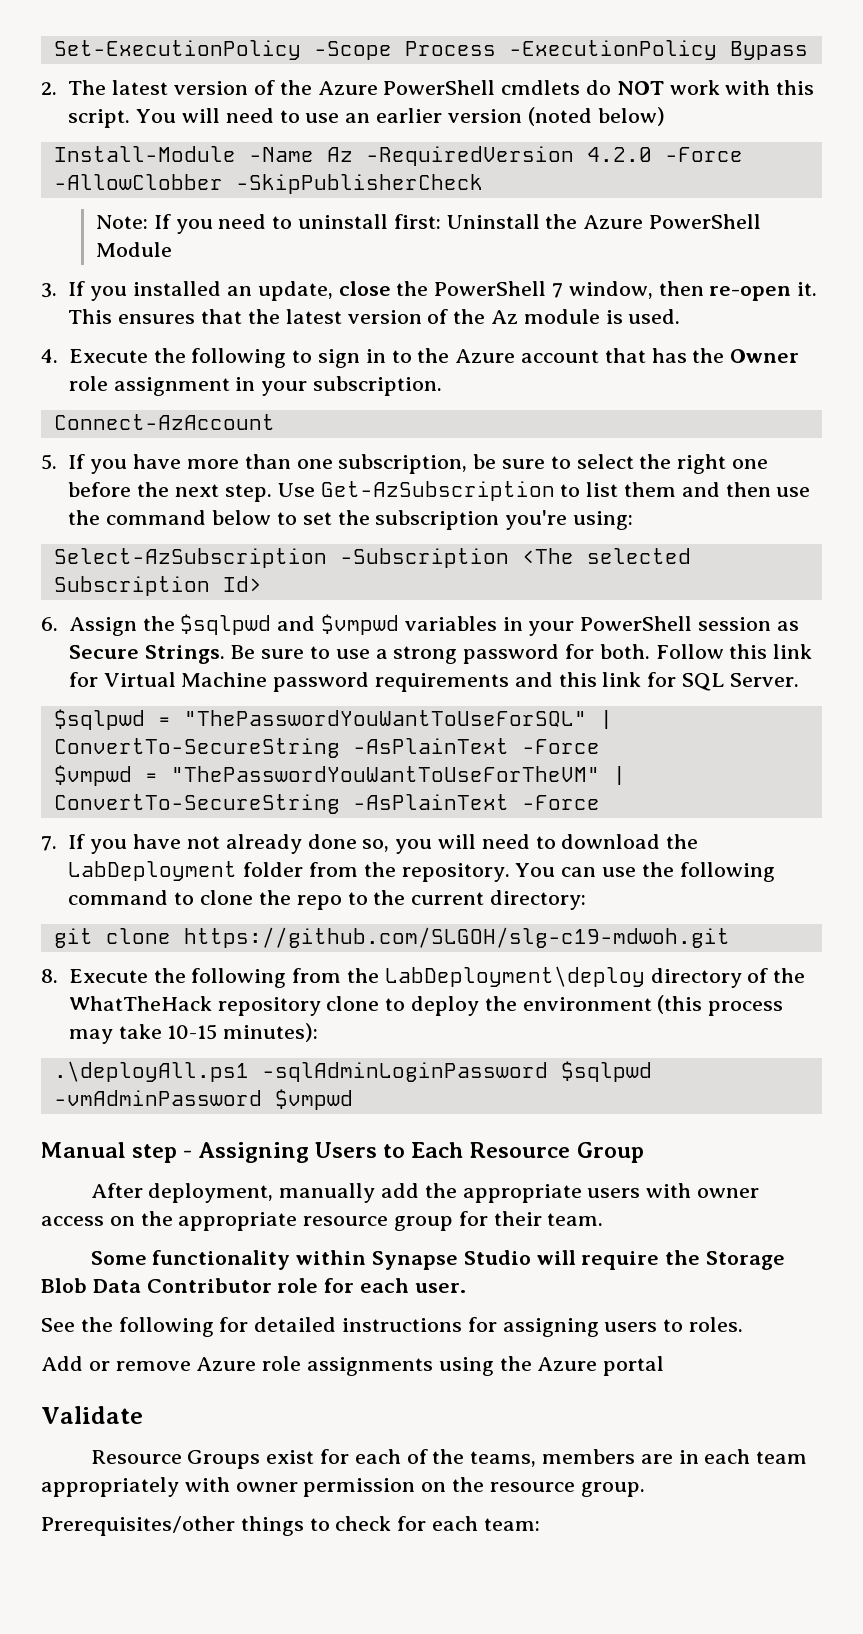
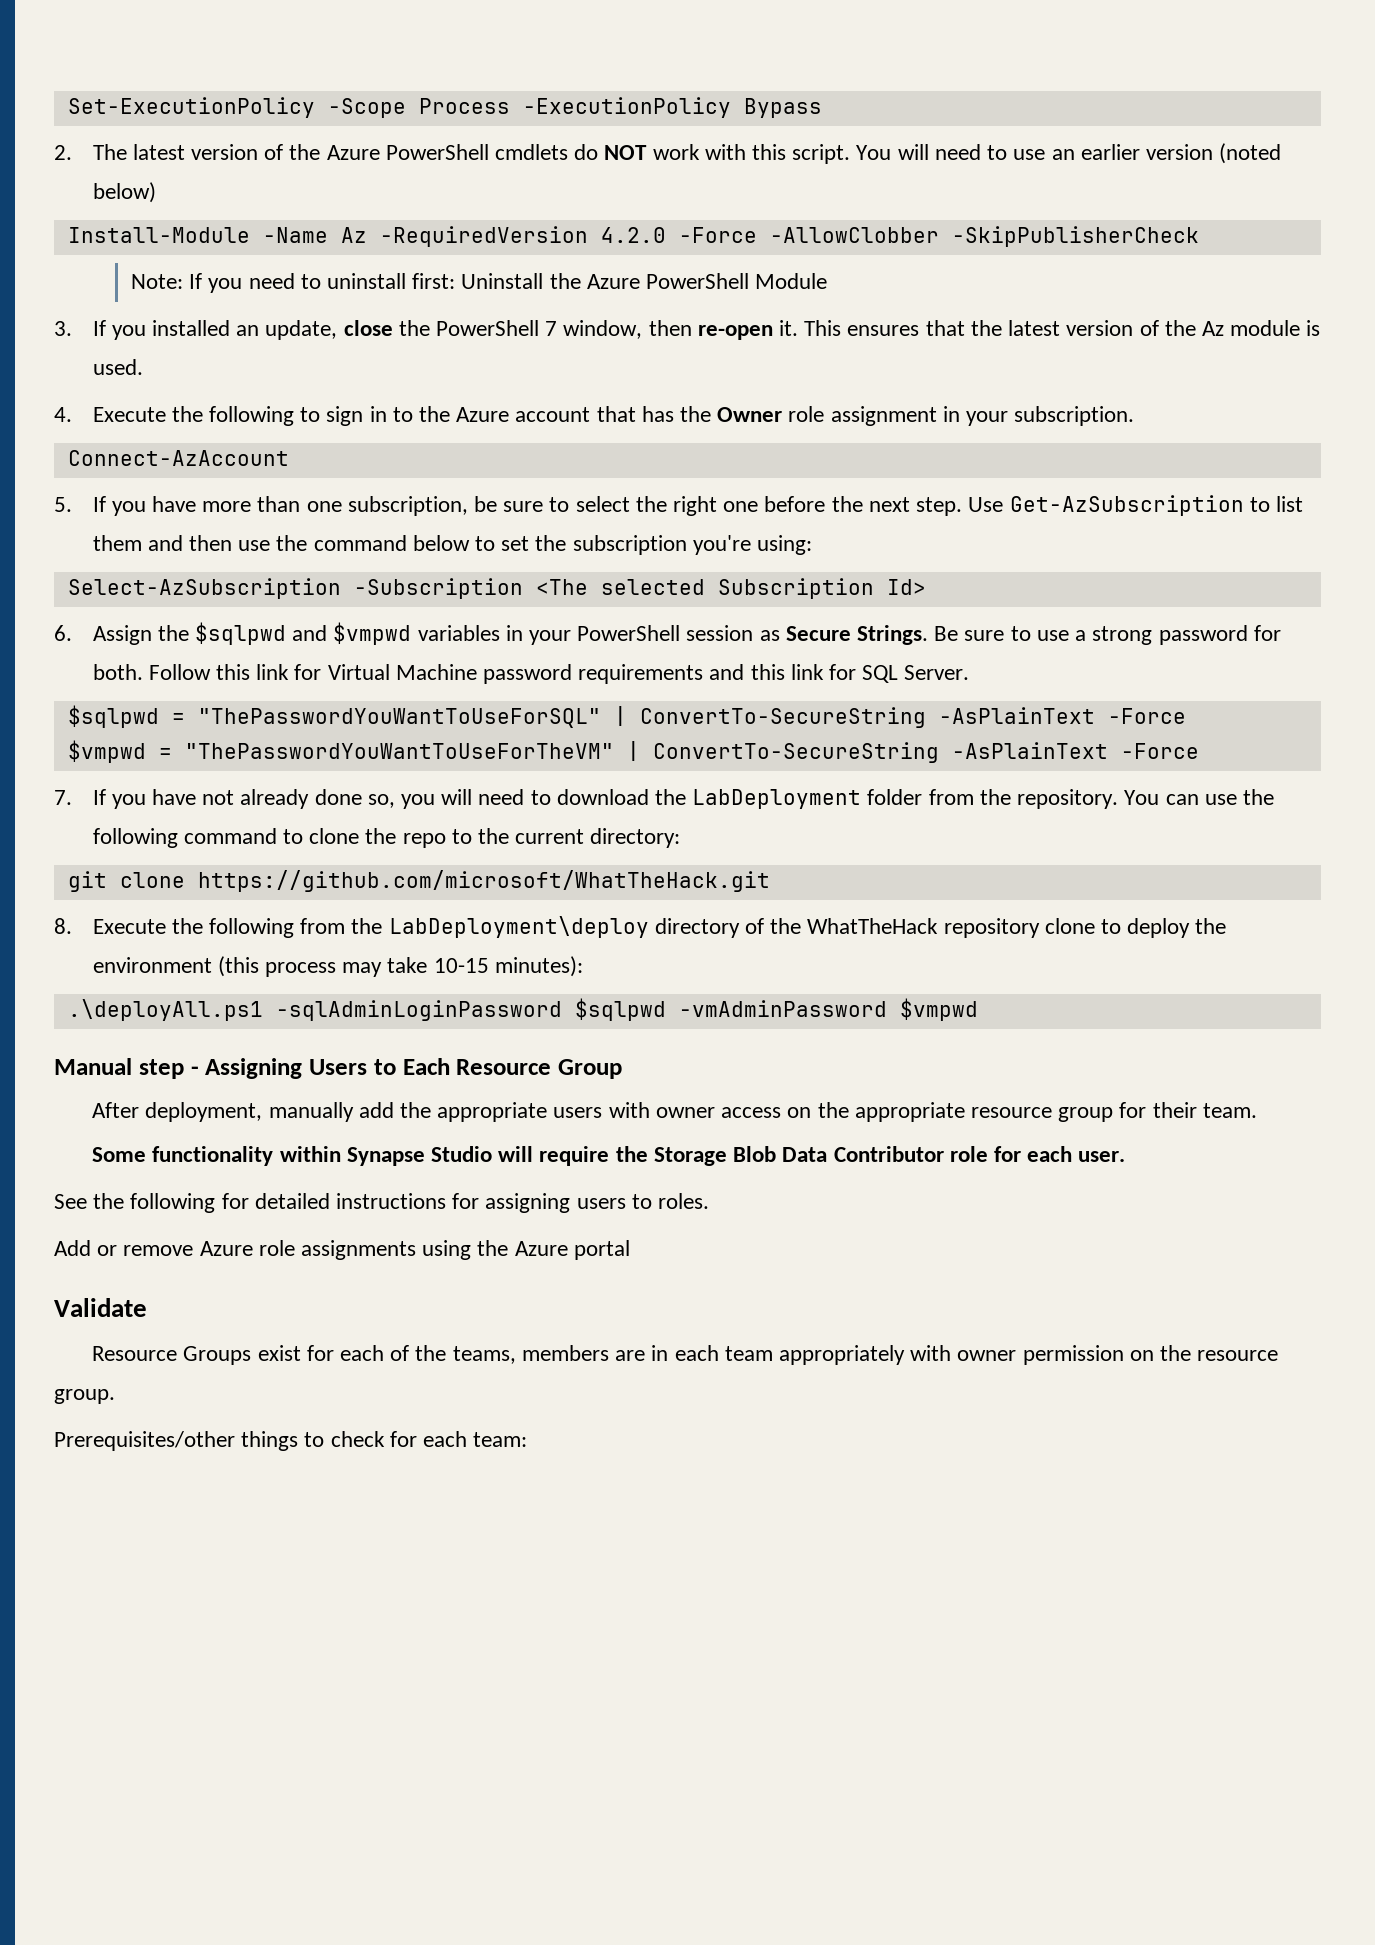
- git clone https://github.com/SLGOH/slg-c19-mdwoh.git
+ git clone https://github.com/microsoft/WhatTheHack.git

